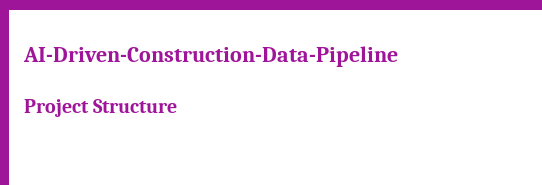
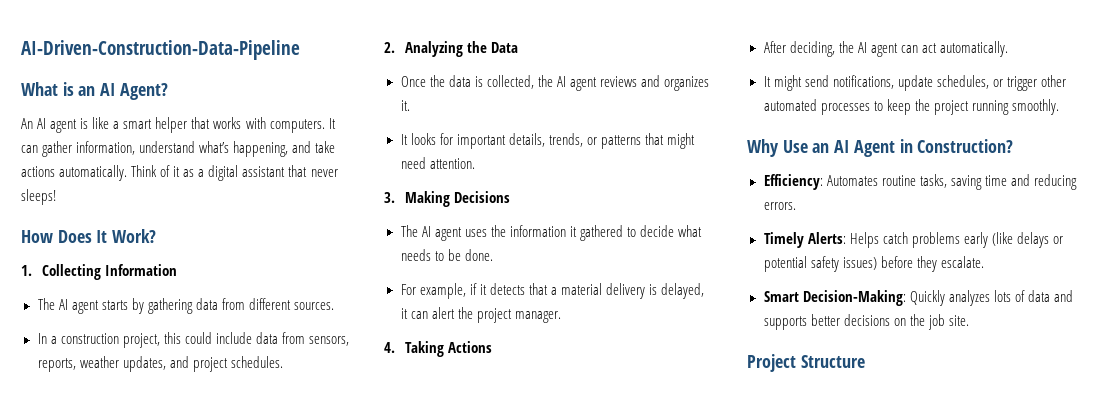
+ What is an AI Agent?
+ An AI agent is like a smart helper that works with computers. It can gather information, understand what’s happening, and take actions automatically. Think of it as a digital assistant that never sleeps!
+ How Does It Work?
+ 1. Collecting Information
+ The AI agent starts by gathering data from different sources.
+ In a construction project, this could include data from sensors, reports, weather updates, and project schedules.
+ 2. Analyzing the Data
+ Once the data is collected, the AI agent reviews and organizes it.
+ It looks for important details, trends, or patterns that might need attention.
+ 3. Making Decisions
+ The AI agent uses the information it gathered to decide what needs to be done.
+ For example, if it detects that a material delivery is delayed, it can alert the project manager.
+ 4. Taking Actions
+ After deciding, the AI agent can act automatically.
+ It might send notifications, update schedules, or trigger other automated processes to keep the project running smoothly.
+ Why Use an AI Agent in Construction?
+ Efficiency: Automates routine tasks, saving time and reducing errors.
+ Timely Alerts: Helps catch problems early (like delays or potential safety issues) before they escalate.
+ Smart Decision-Making: Quickly analyzes lots of data and supports better decisions on the job site.

